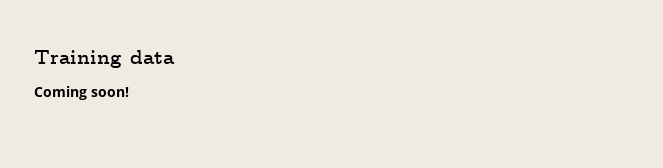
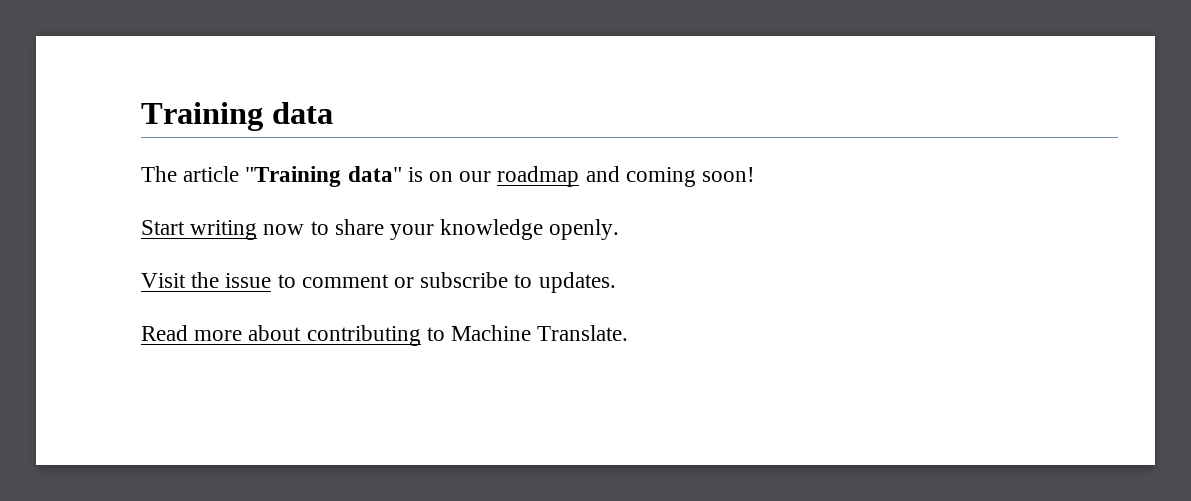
- Coming soon!
+ The article "Training data" is on our roadmap and coming soon!
+ Start writing now to share your knowledge openly.
+ Visit the issue to comment or subscribe to updates.
+ Read more about contributing to Machine Translate.

